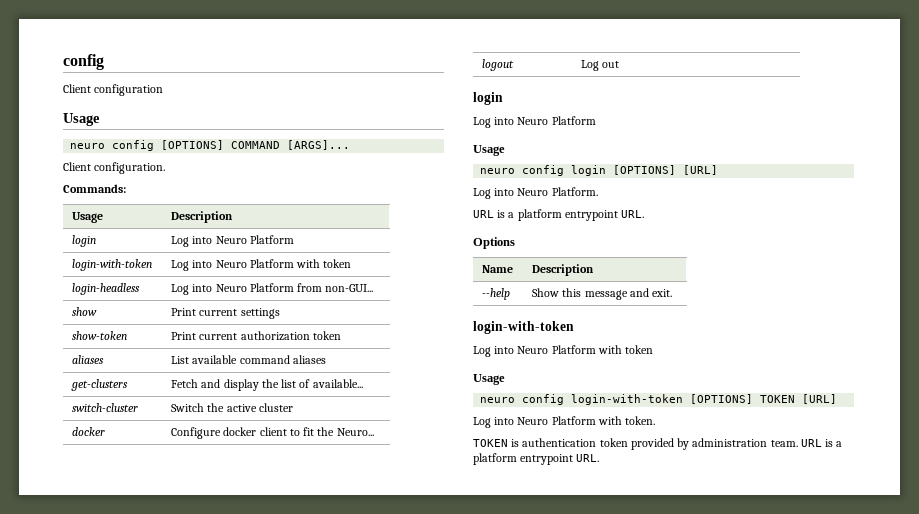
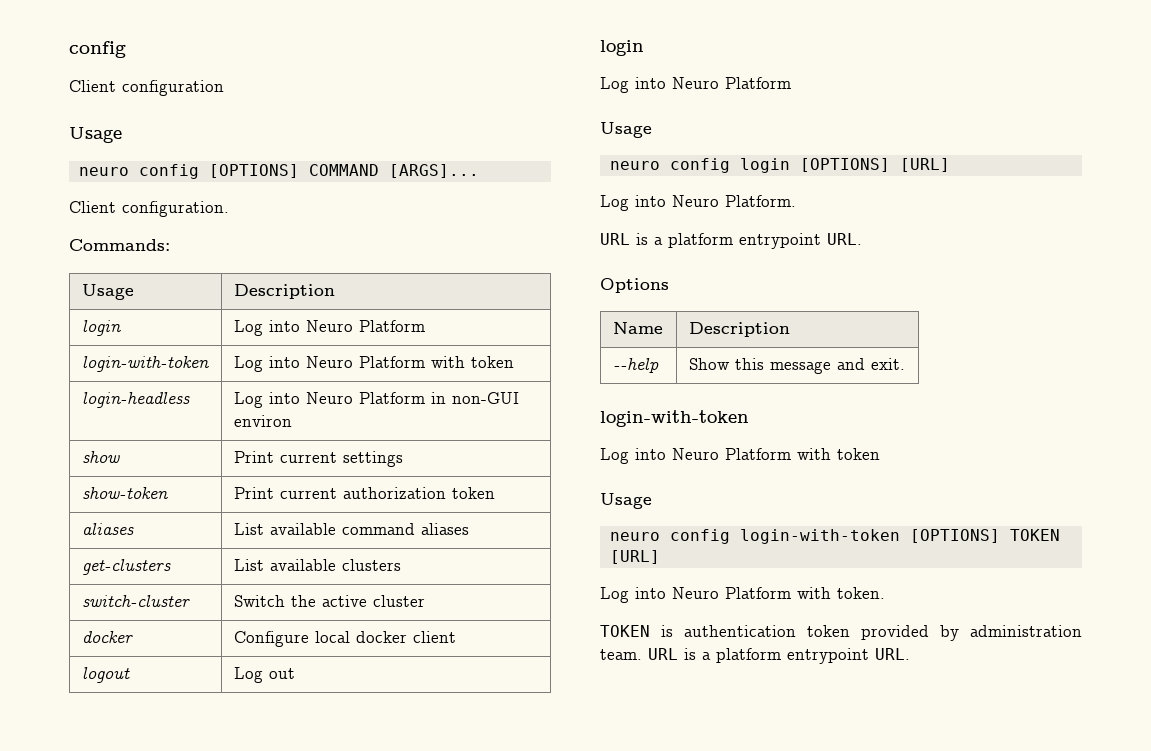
- login-headless | Log into Neuro Platform from non-GUI...
+ login-headless | Log into Neuro Platform in non-GUI environ
- get-clusters | Fetch and display the list of available...
+ get-clusters | List available clusters
- docker | Configure docker client to fit the Neuro...
+ docker | Configure local docker client

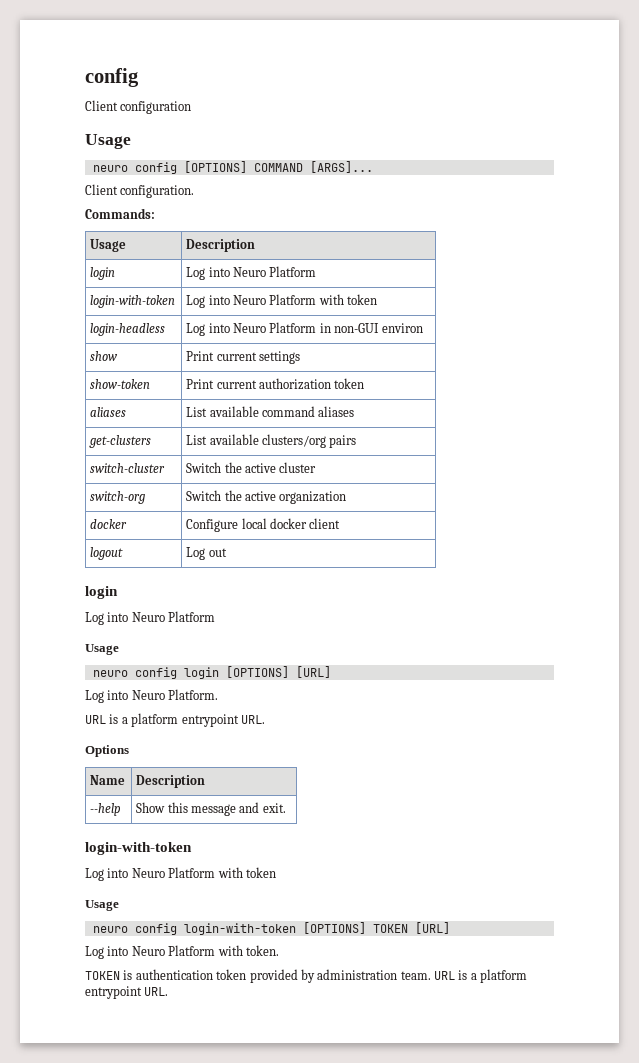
- get-clusters | List available clusters
+ get-clusters | List available clusters/org pairs
+ switch-org | Switch the active organization

